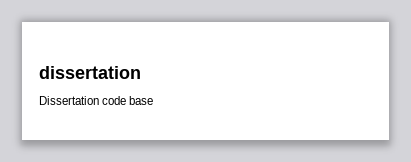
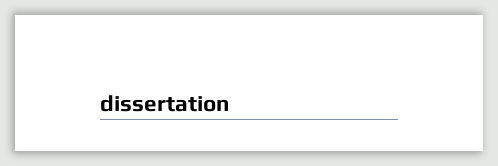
- Dissertation code base

